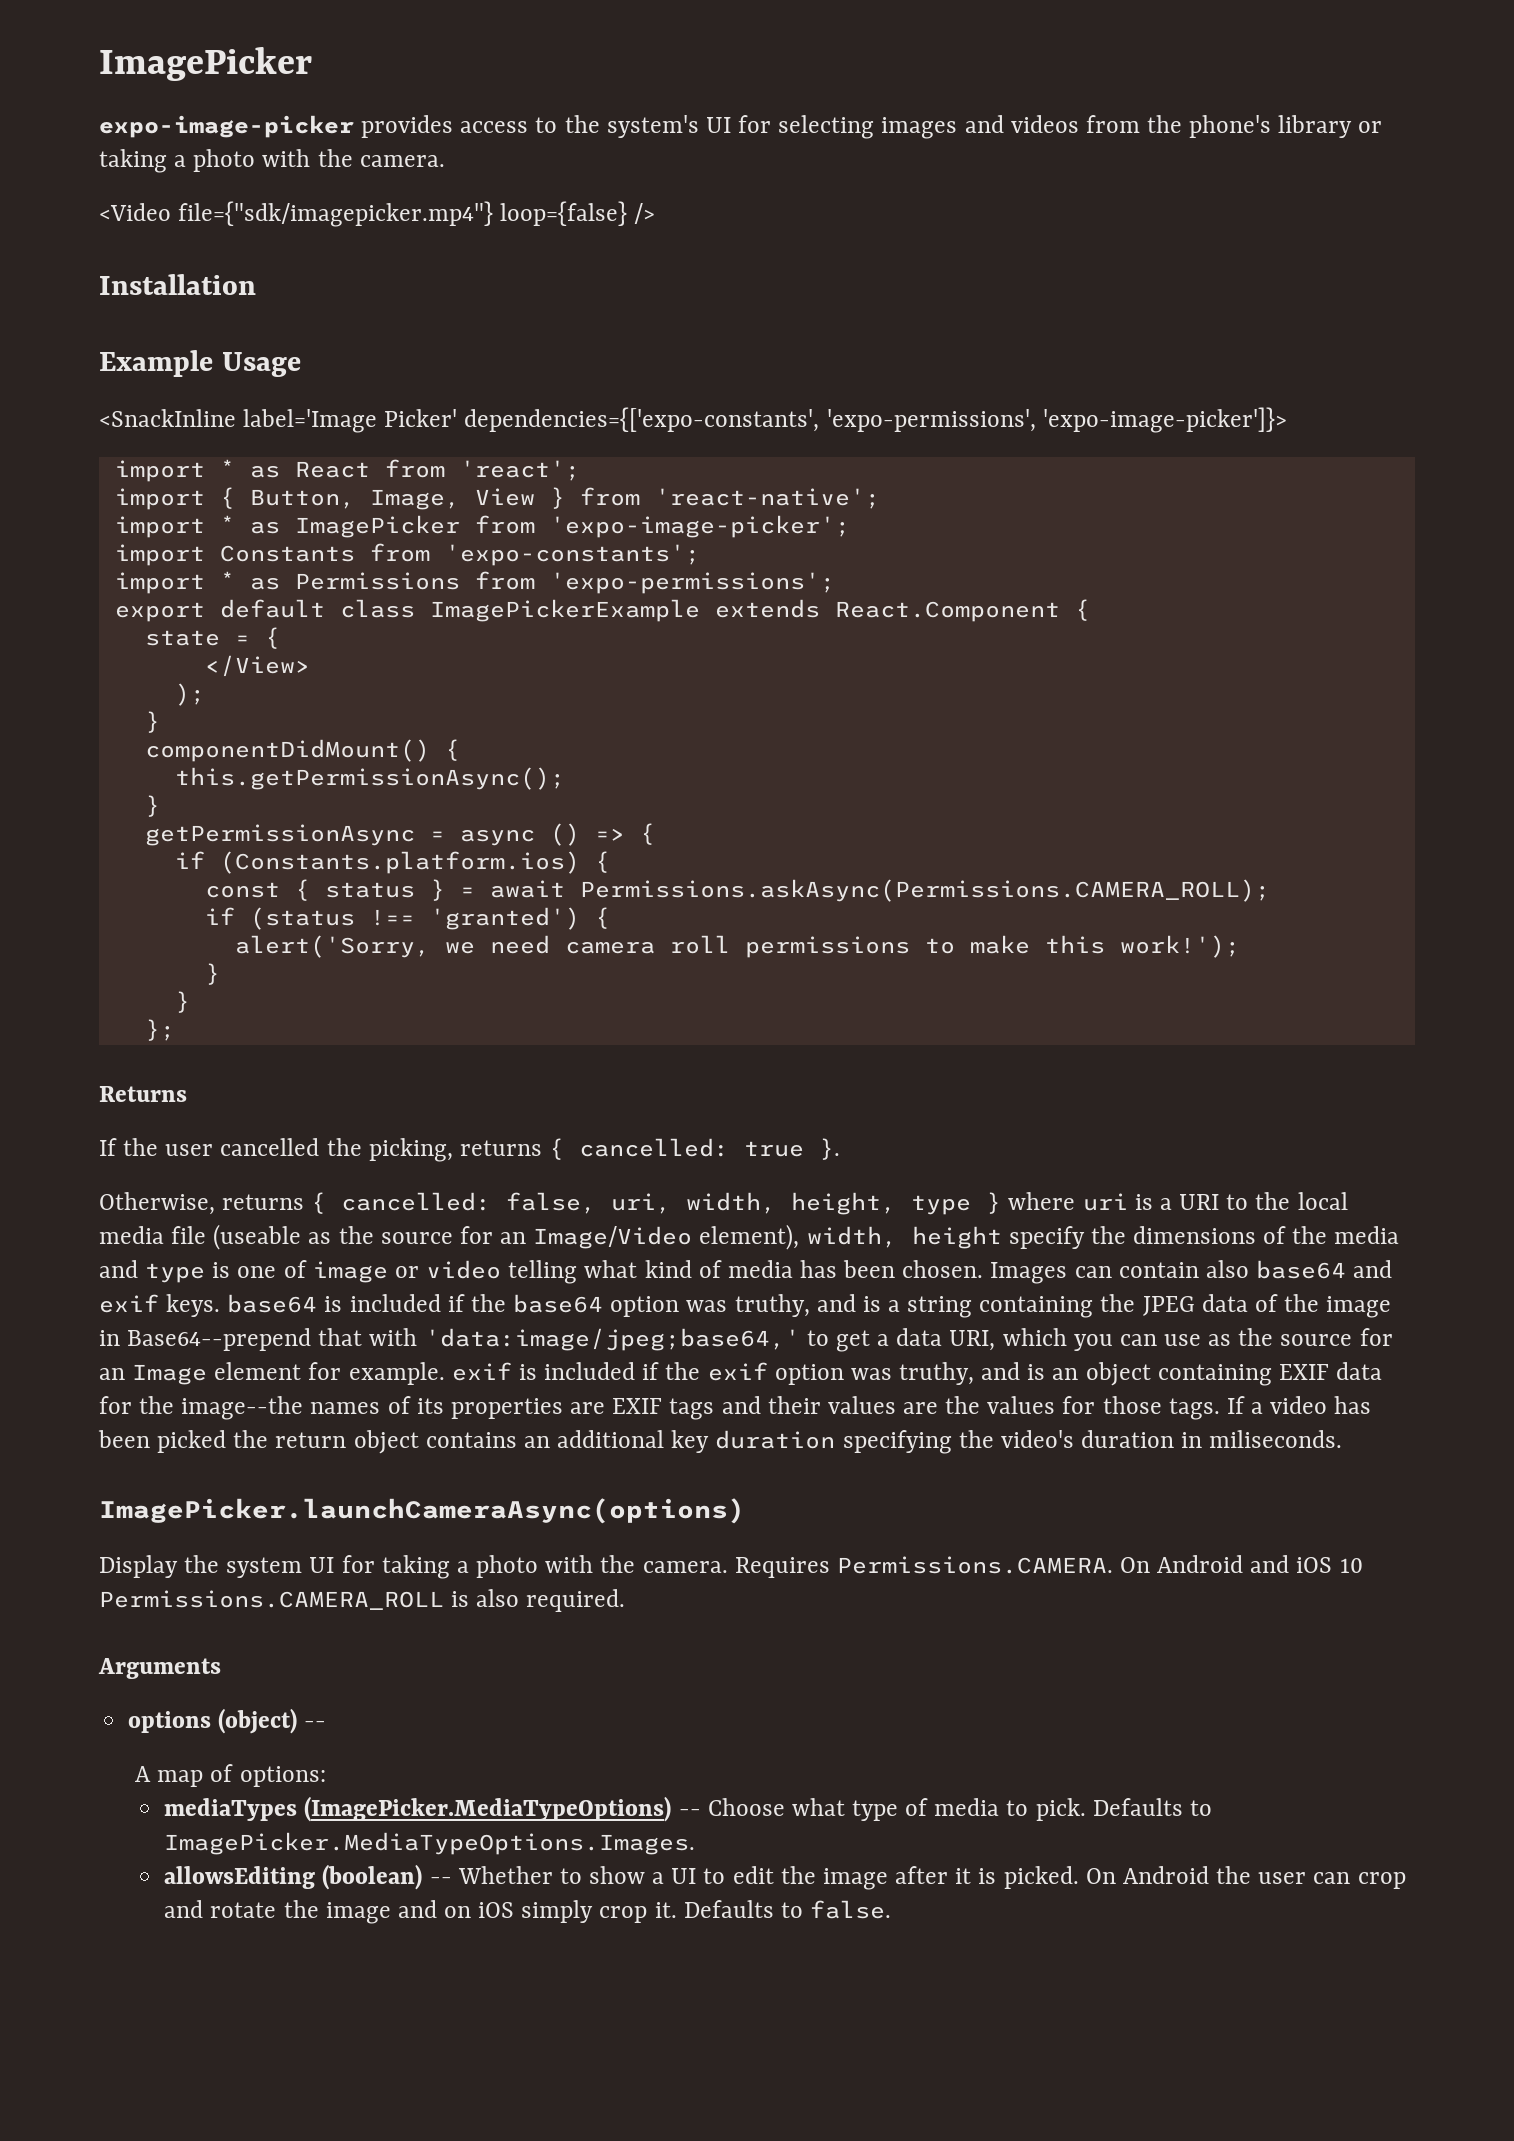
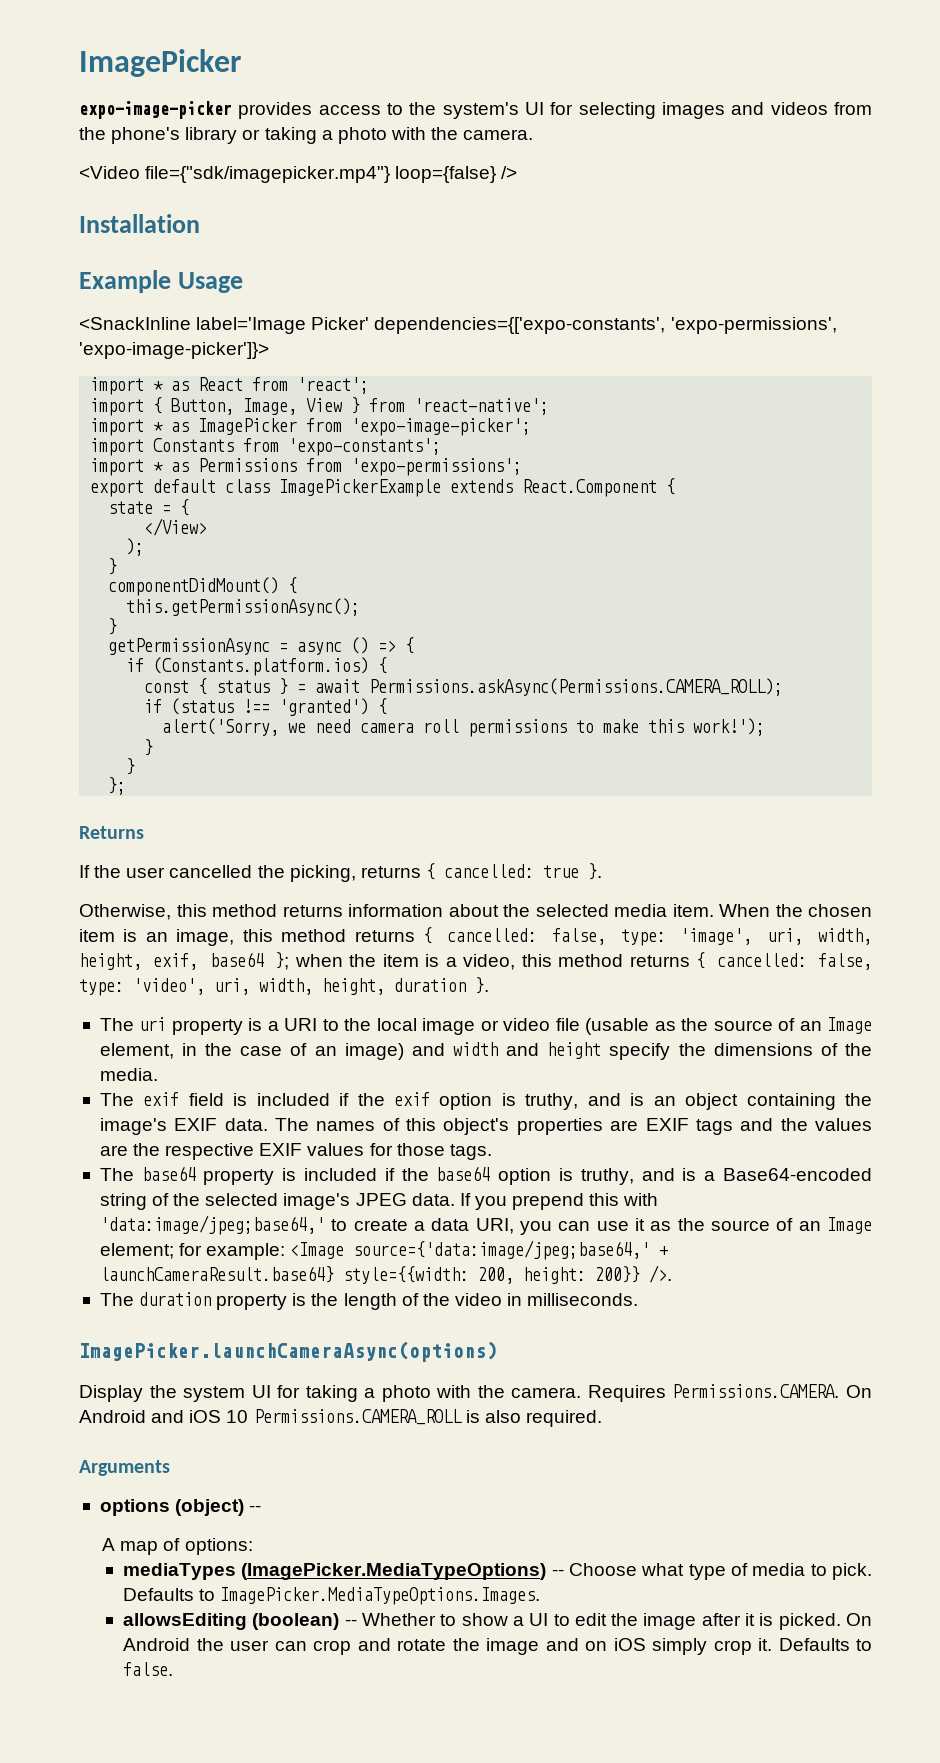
- Otherwise, returns { cancelled: false, uri, width, height, type } where uri is a URI to the local media file (useable as the source for an Image/Video element), width, height specify the dimensions of the media and type is one of image or video telling what kind of media has been chosen. Images can contain also base64 and exif keys. base64 is included if the base64 option was truthy, and is a string containing the JPEG data of the image in Base64--prepend that with 'data:image/jpeg;base64,' to get a data URI, which you can use as the source for an Image element for example. exif is included if the exif option was truthy, and is an object containing EXIF data for the image--the names of its properties are EXIF tags and their values are the values for those tags. If a video has been picked the return object contains an additional key duration specifying the video's duration in miliseconds.
+ Otherwise, this method returns information about the selected media item. When the chosen item is an image, this method returns { cancelled: false, type: 'image', uri, width, height, exif, base64 }; when the item is a video, this method returns { cancelled: false, type: 'video', uri, width, height, duration }.
+ The uri property is a URI to the local image or video file (usable as the source of an Image element, in the case of an image) and width and height specify the dimensions of the media.
+ The exif field is included if the exif option is truthy, and is an object containing the image's EXIF data. The names of this object's properties are EXIF tags and the values are the respective EXIF values for those tags.
+ The base64 property is included if the base64 option is truthy, and is a Base64-encoded string of the selected image's JPEG data. If you prepend this with 'data:image/jpeg;base64,' to create a data URI, you can use it as the source of an Image element; for example: <Image source={'data:image/jpeg;base64,' + launchCameraResult.base64} style={{width: 200, height: 200}} />.
+ The duration property is the length of the video in milliseconds.

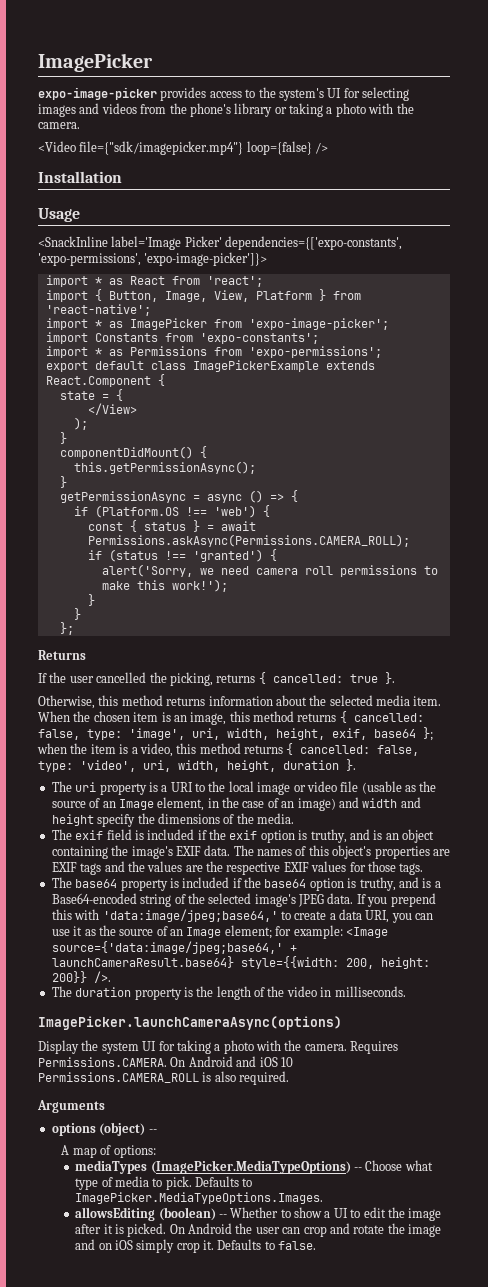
- Example Usage
+ Usage
- import { Button, Image, View } from 'react-native';
+ import { Button, Image, View, Platform } from 'react-native';
- if (Constants.platform.ios) {
+ if (Platform.OS !== 'web') {

